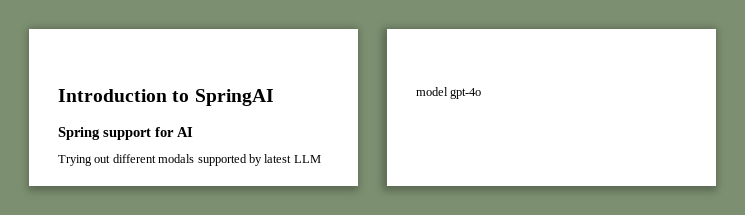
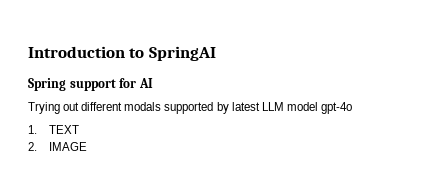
+ 1. TEXT
+ 2. IMAGE

